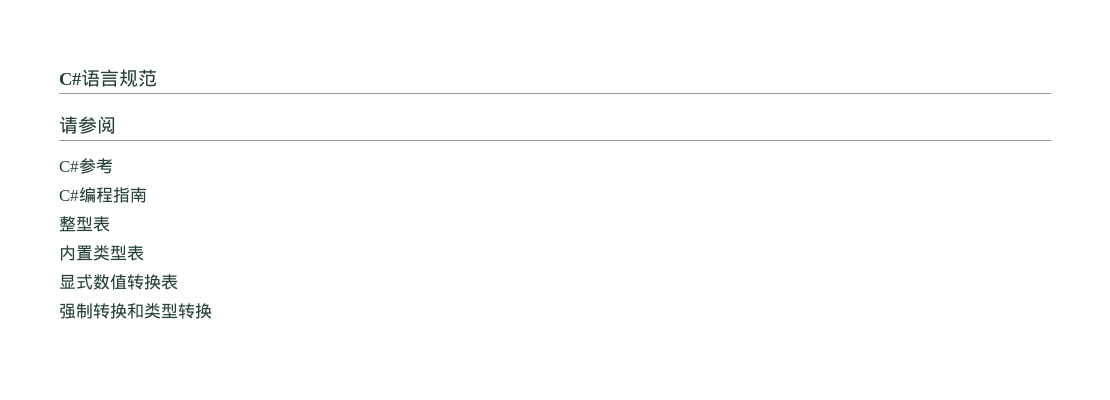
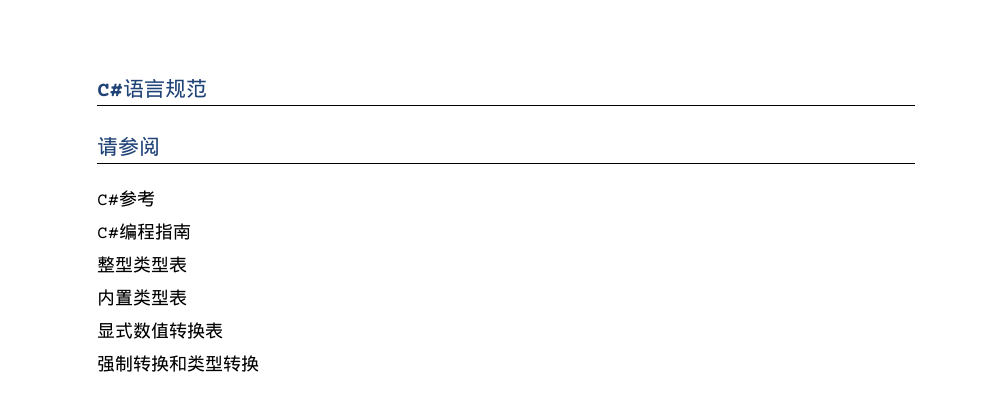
- 整型表
+ 整型类型表

